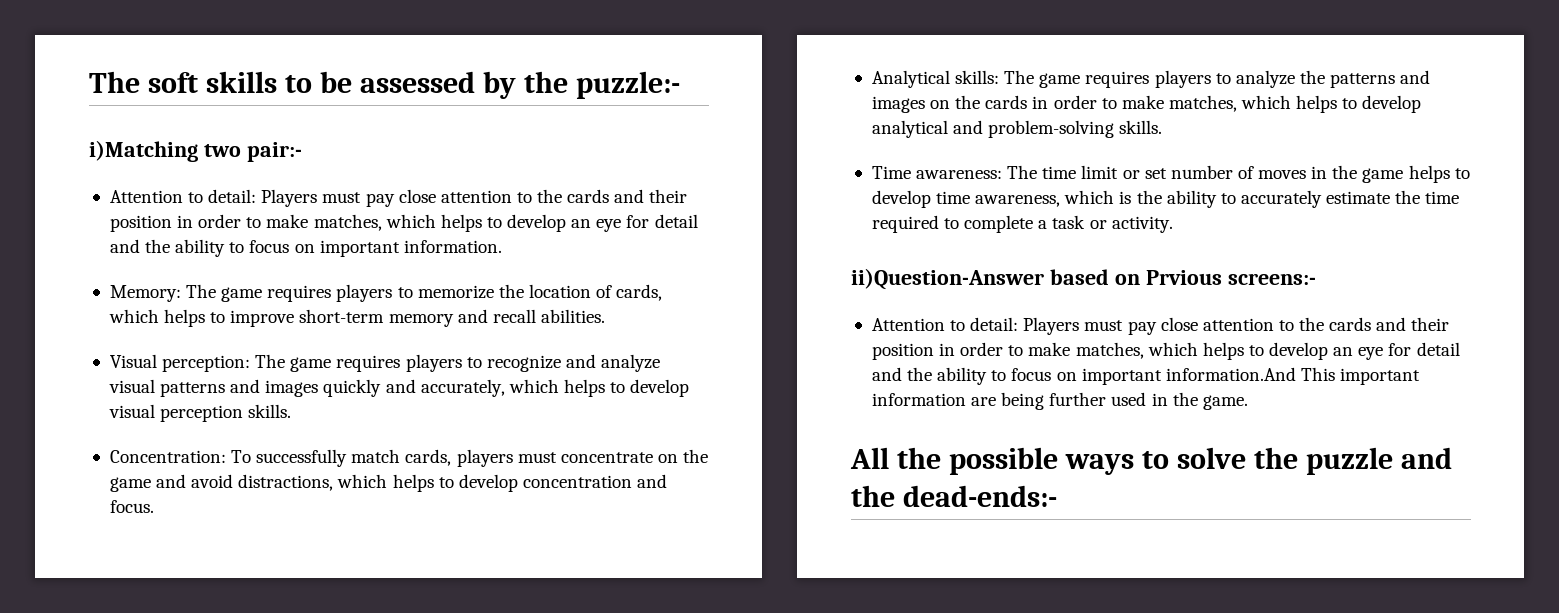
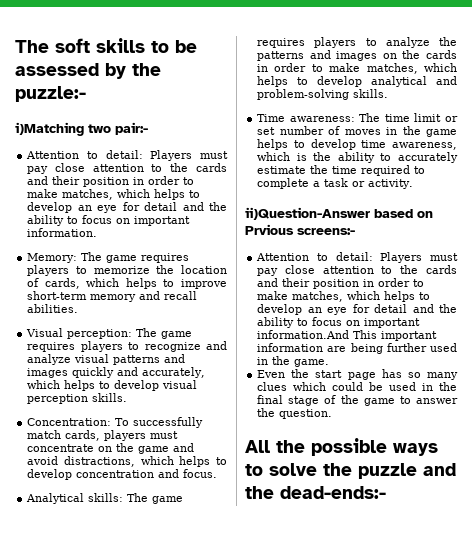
+ Even the start page has so many clues which could be used in the final stage of the game to answer the question.

